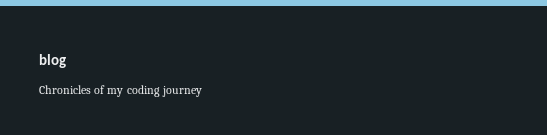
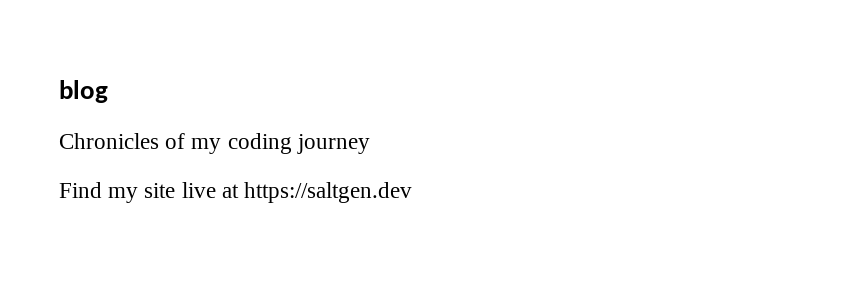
+ Find my site live at https://saltgen.dev

